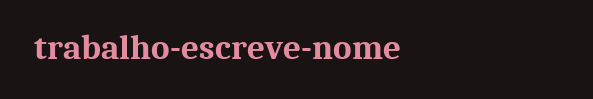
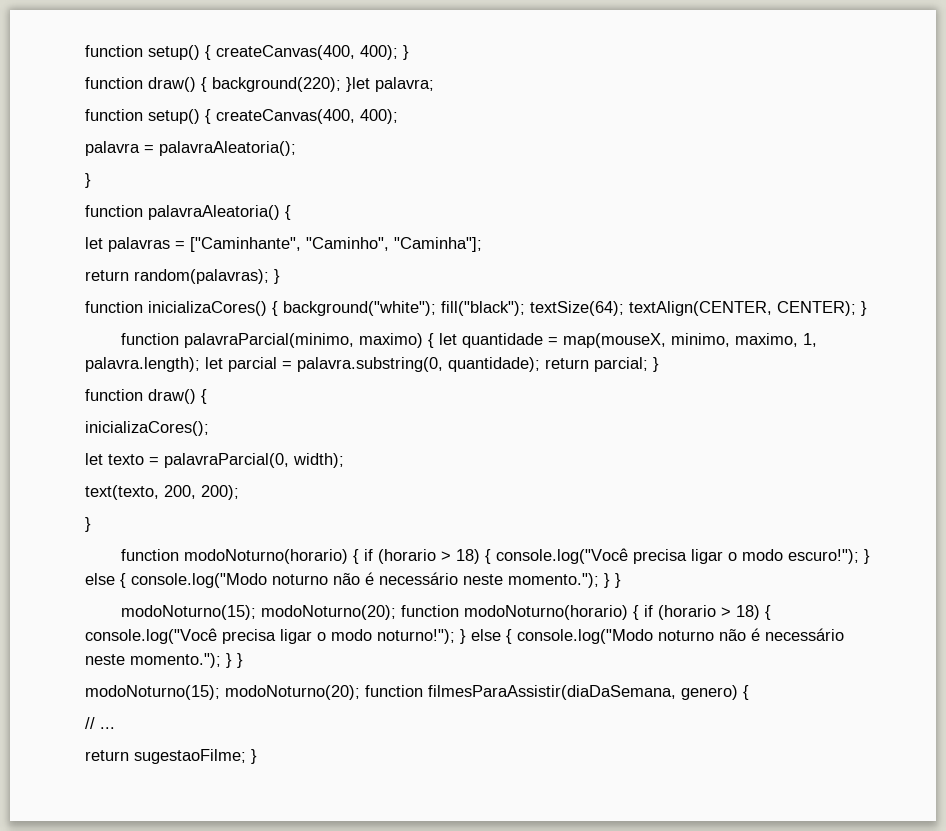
- trabalho-escreve-nome
+ function setup() { createCanvas(400, 400); }
+ function draw() { background(220); }let palavra;
+ function setup() { createCanvas(400, 400);
+ palavra = palavraAleatoria();
+ }
+ function palavraAleatoria() {
+ let palavras = ["Caminhante", "Caminho", "Caminha"];
+ return random(palavras); }
+ function inicializaCores() { background("white"); fill("black"); textSize(64); textAlign(CENTER, CENTER); }
+ function palavraParcial(minimo, maximo) { let quantidade = map(mouseX, minimo, maximo, 1, palavra.length); let parcial = palavra.substring(0, quantidade); return parcial; }
+ function draw() {
+ inicializaCores();
+ let texto = palavraParcial(0, width);
+ text(texto, 200, 200);
+ }
+ function modoNoturno(horario) { if (horario > 18) { console.log("Você precisa ligar o modo escuro!"); } else { console.log("Modo noturno não é necessário neste momento."); } }
+ modoNoturno(15); modoNoturno(20); function modoNoturno(horario) { if (horario > 18) { console.log("Você precisa ligar o modo noturno!"); } else { console.log("Modo noturno não é necessário neste momento."); } }
+ modoNoturno(15); modoNoturno(20); function filmesParaAssistir(diaDaSemana, genero) {
+ // ...
+ return sugestaoFilme; }

